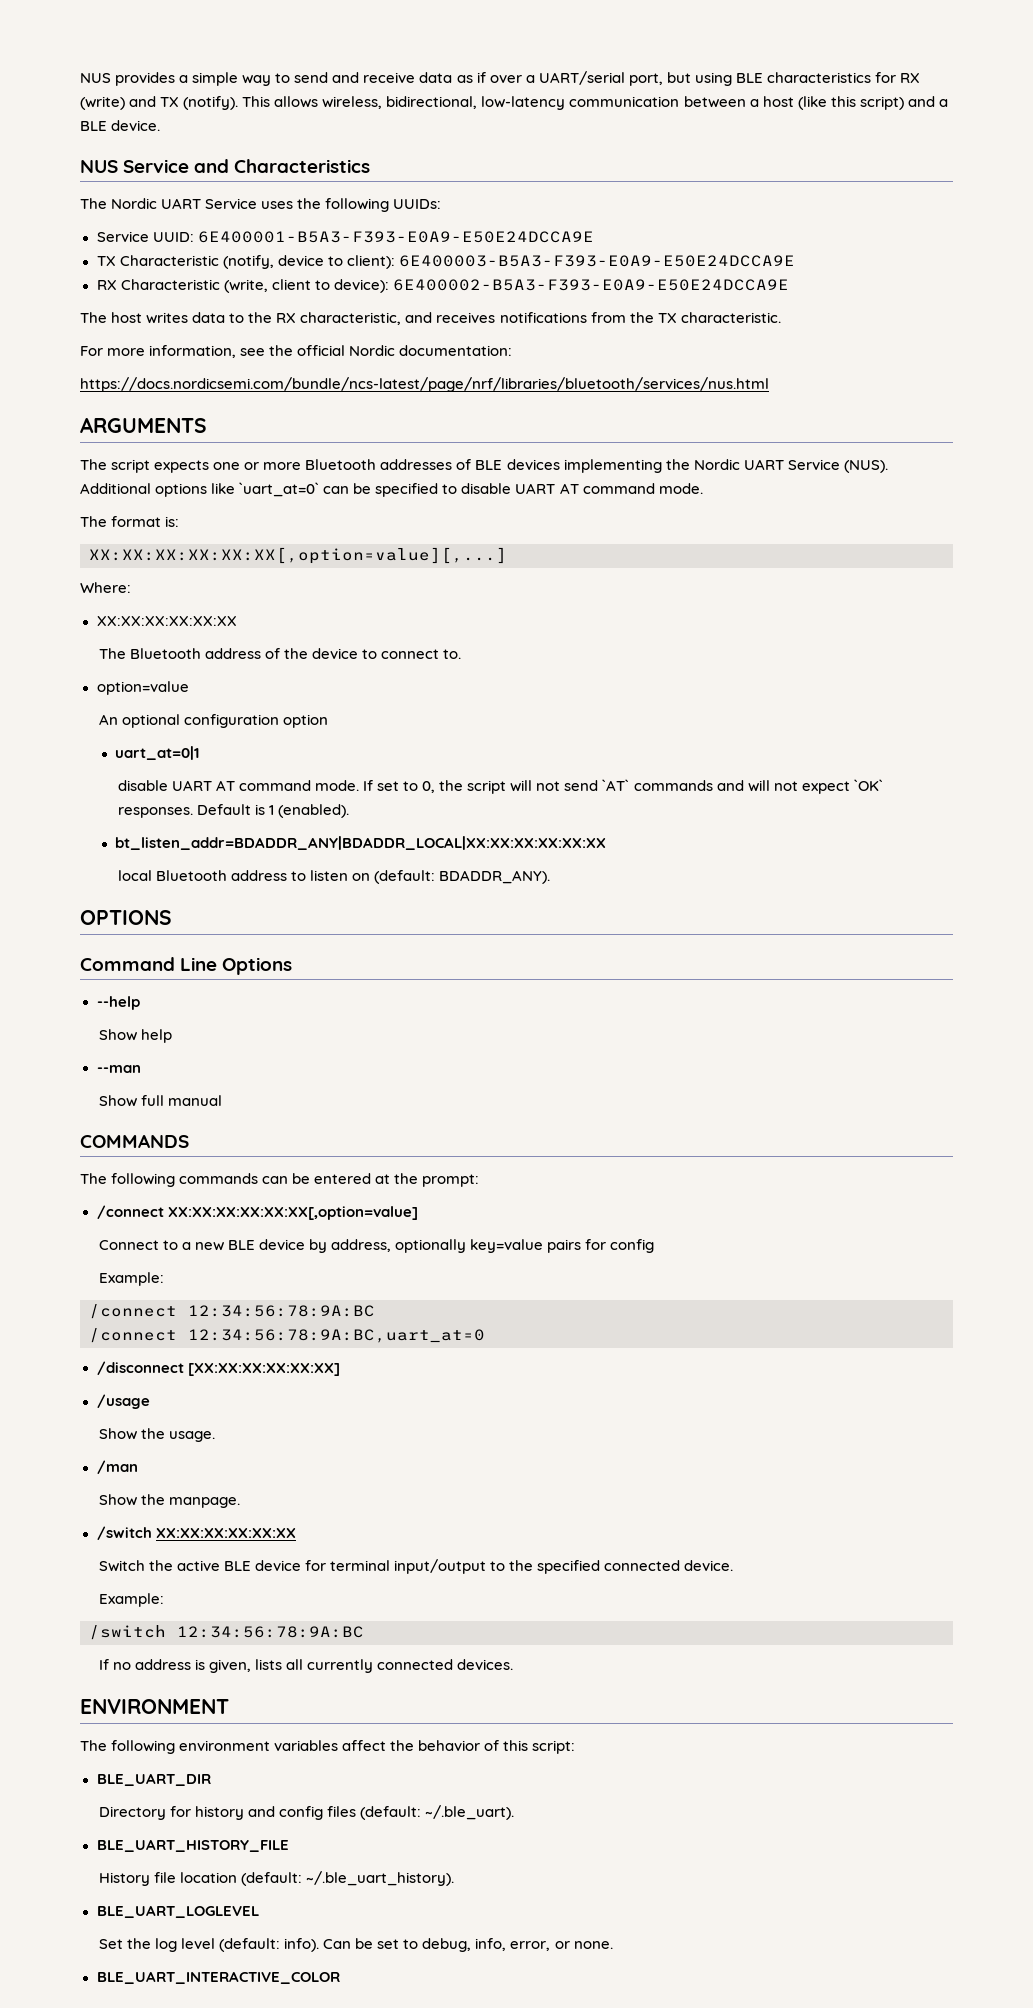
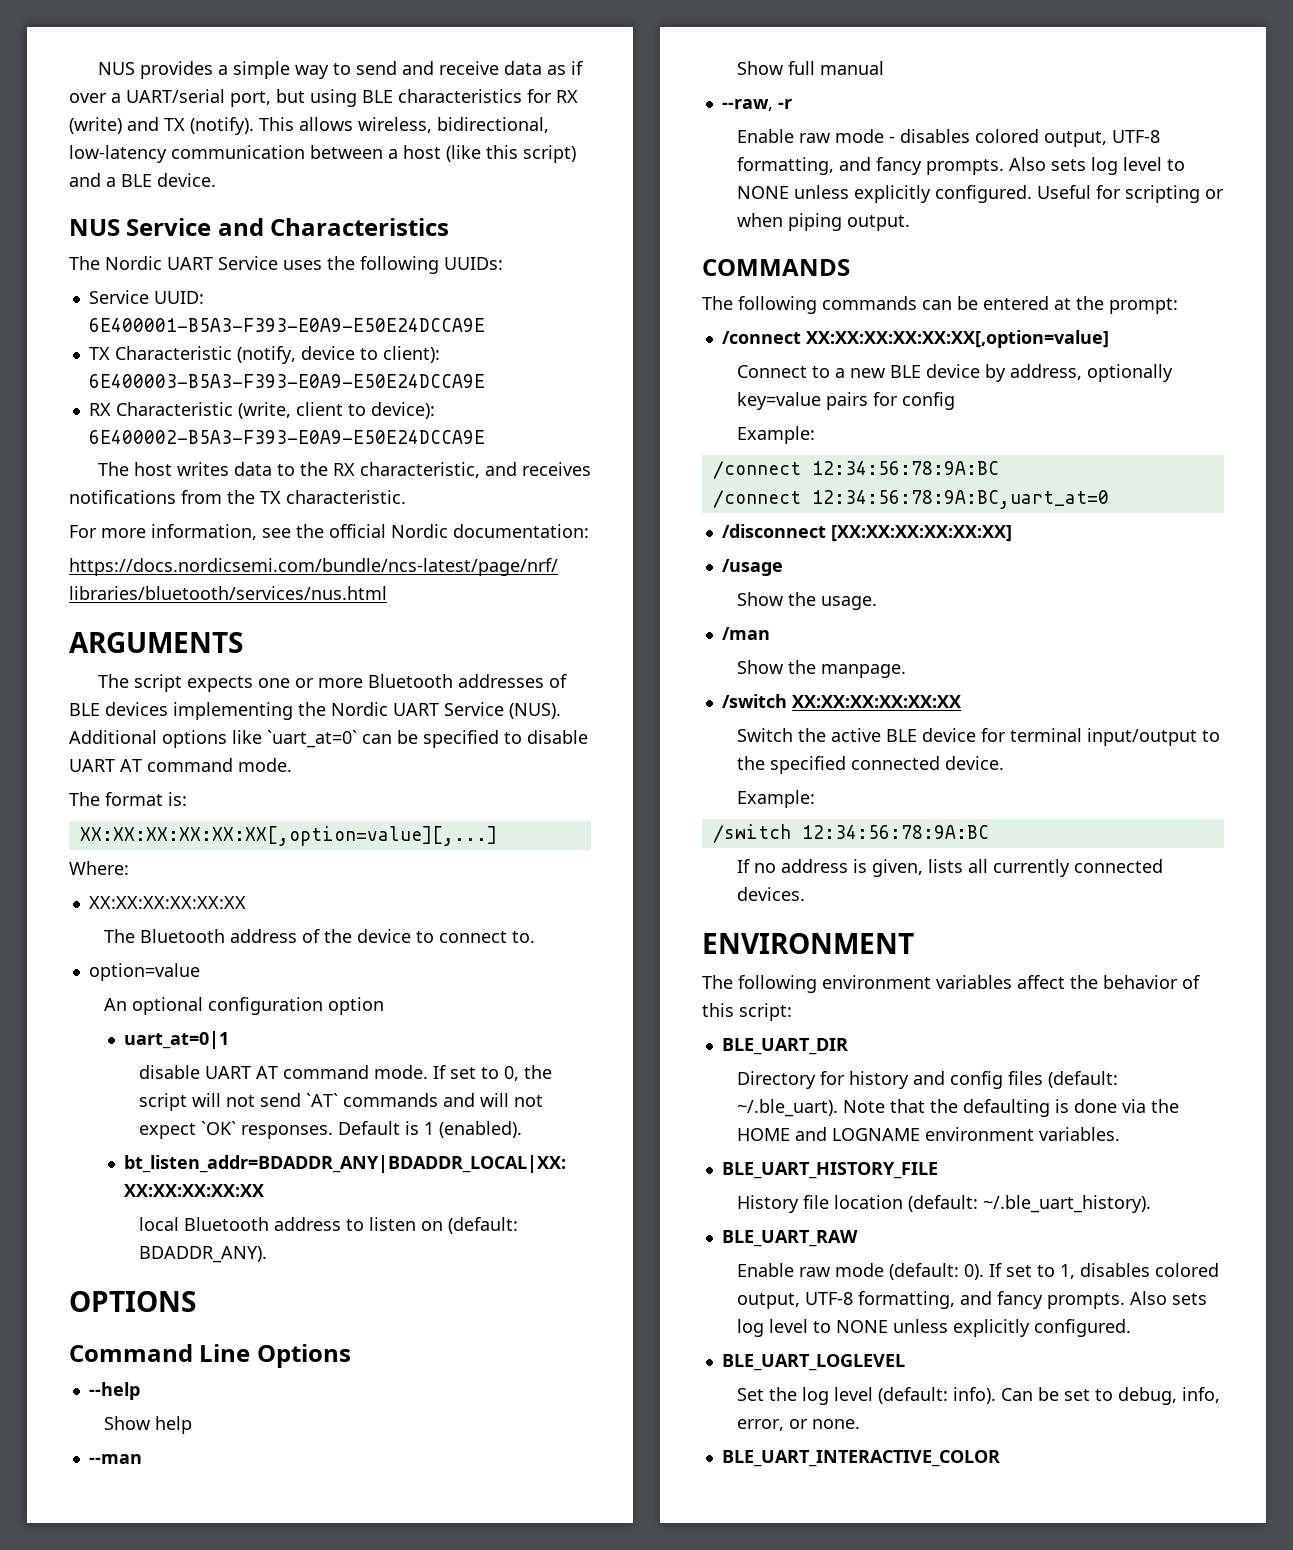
+ --raw, -r
+ Enable raw mode - disables colored output, UTF-8 formatting, and fancy prompts. Also sets log level to NONE unless explicitly configured. Useful for scripting or when piping output.
- Directory for history and config files (default: ~/.ble_uart).
+ Directory for history and config files (default: ~/.ble_uart). Note that the defaulting is done via the HOME and LOGNAME environment variables.
+ BLE_UART_RAW
+ Enable raw mode (default: 0). If set to 1, disables colored output, UTF-8 formatting, and fancy prompts. Also sets log level to NONE unless explicitly configured.

